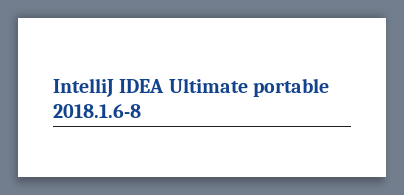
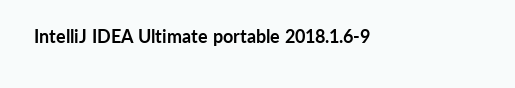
- IntelliJ IDEA Ultimate portable 2018.1.6-8
+ IntelliJ IDEA Ultimate portable 2018.1.6-9

